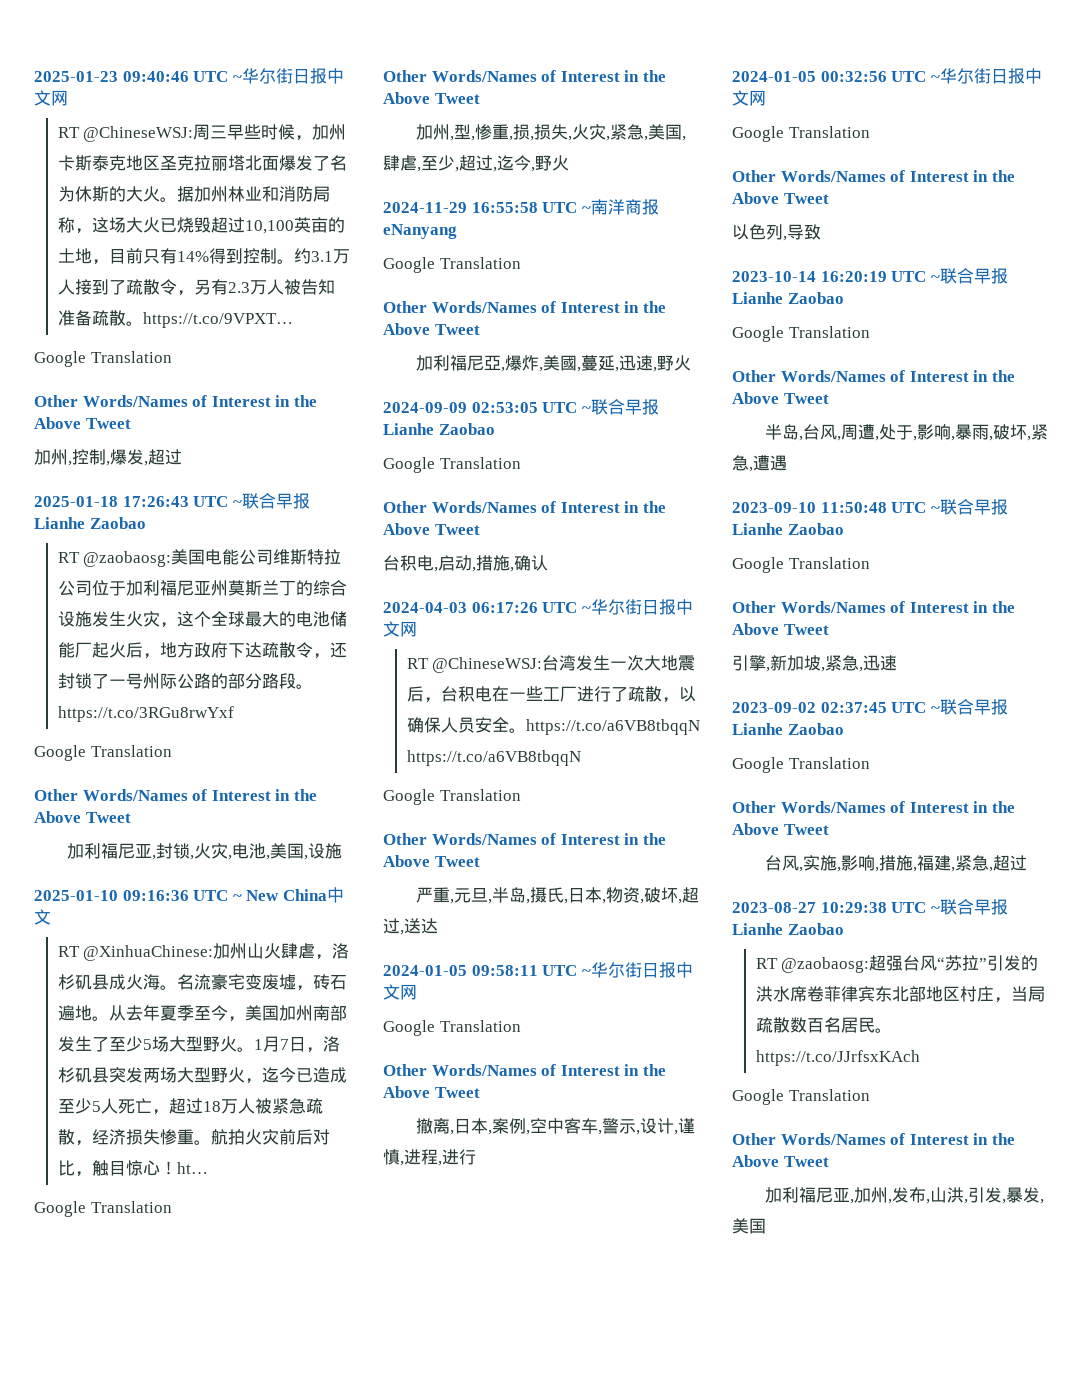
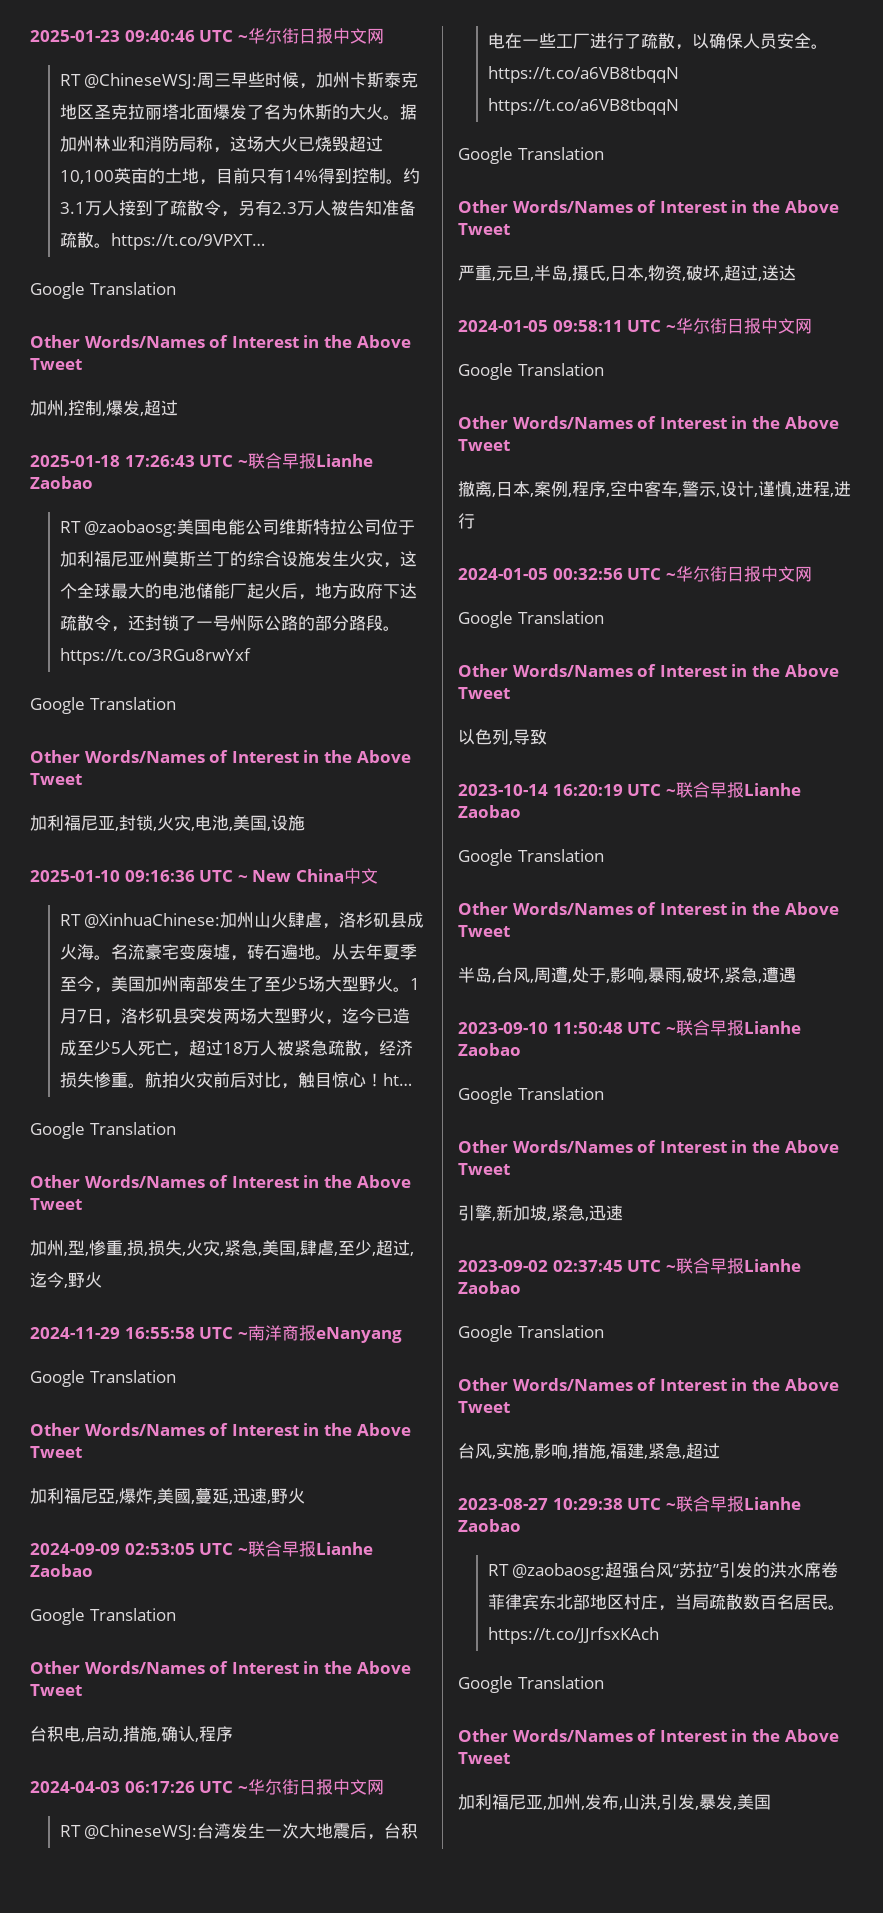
- 台积电,启动,措施,确认
+ 台积电,启动,措施,确认,程序
- 撤离,日本,案例,空中客车,警示,设计,谨慎,进程,进行
+ 撤离,日本,案例,程序,空中客车,警示,设计,谨慎,进程,进行

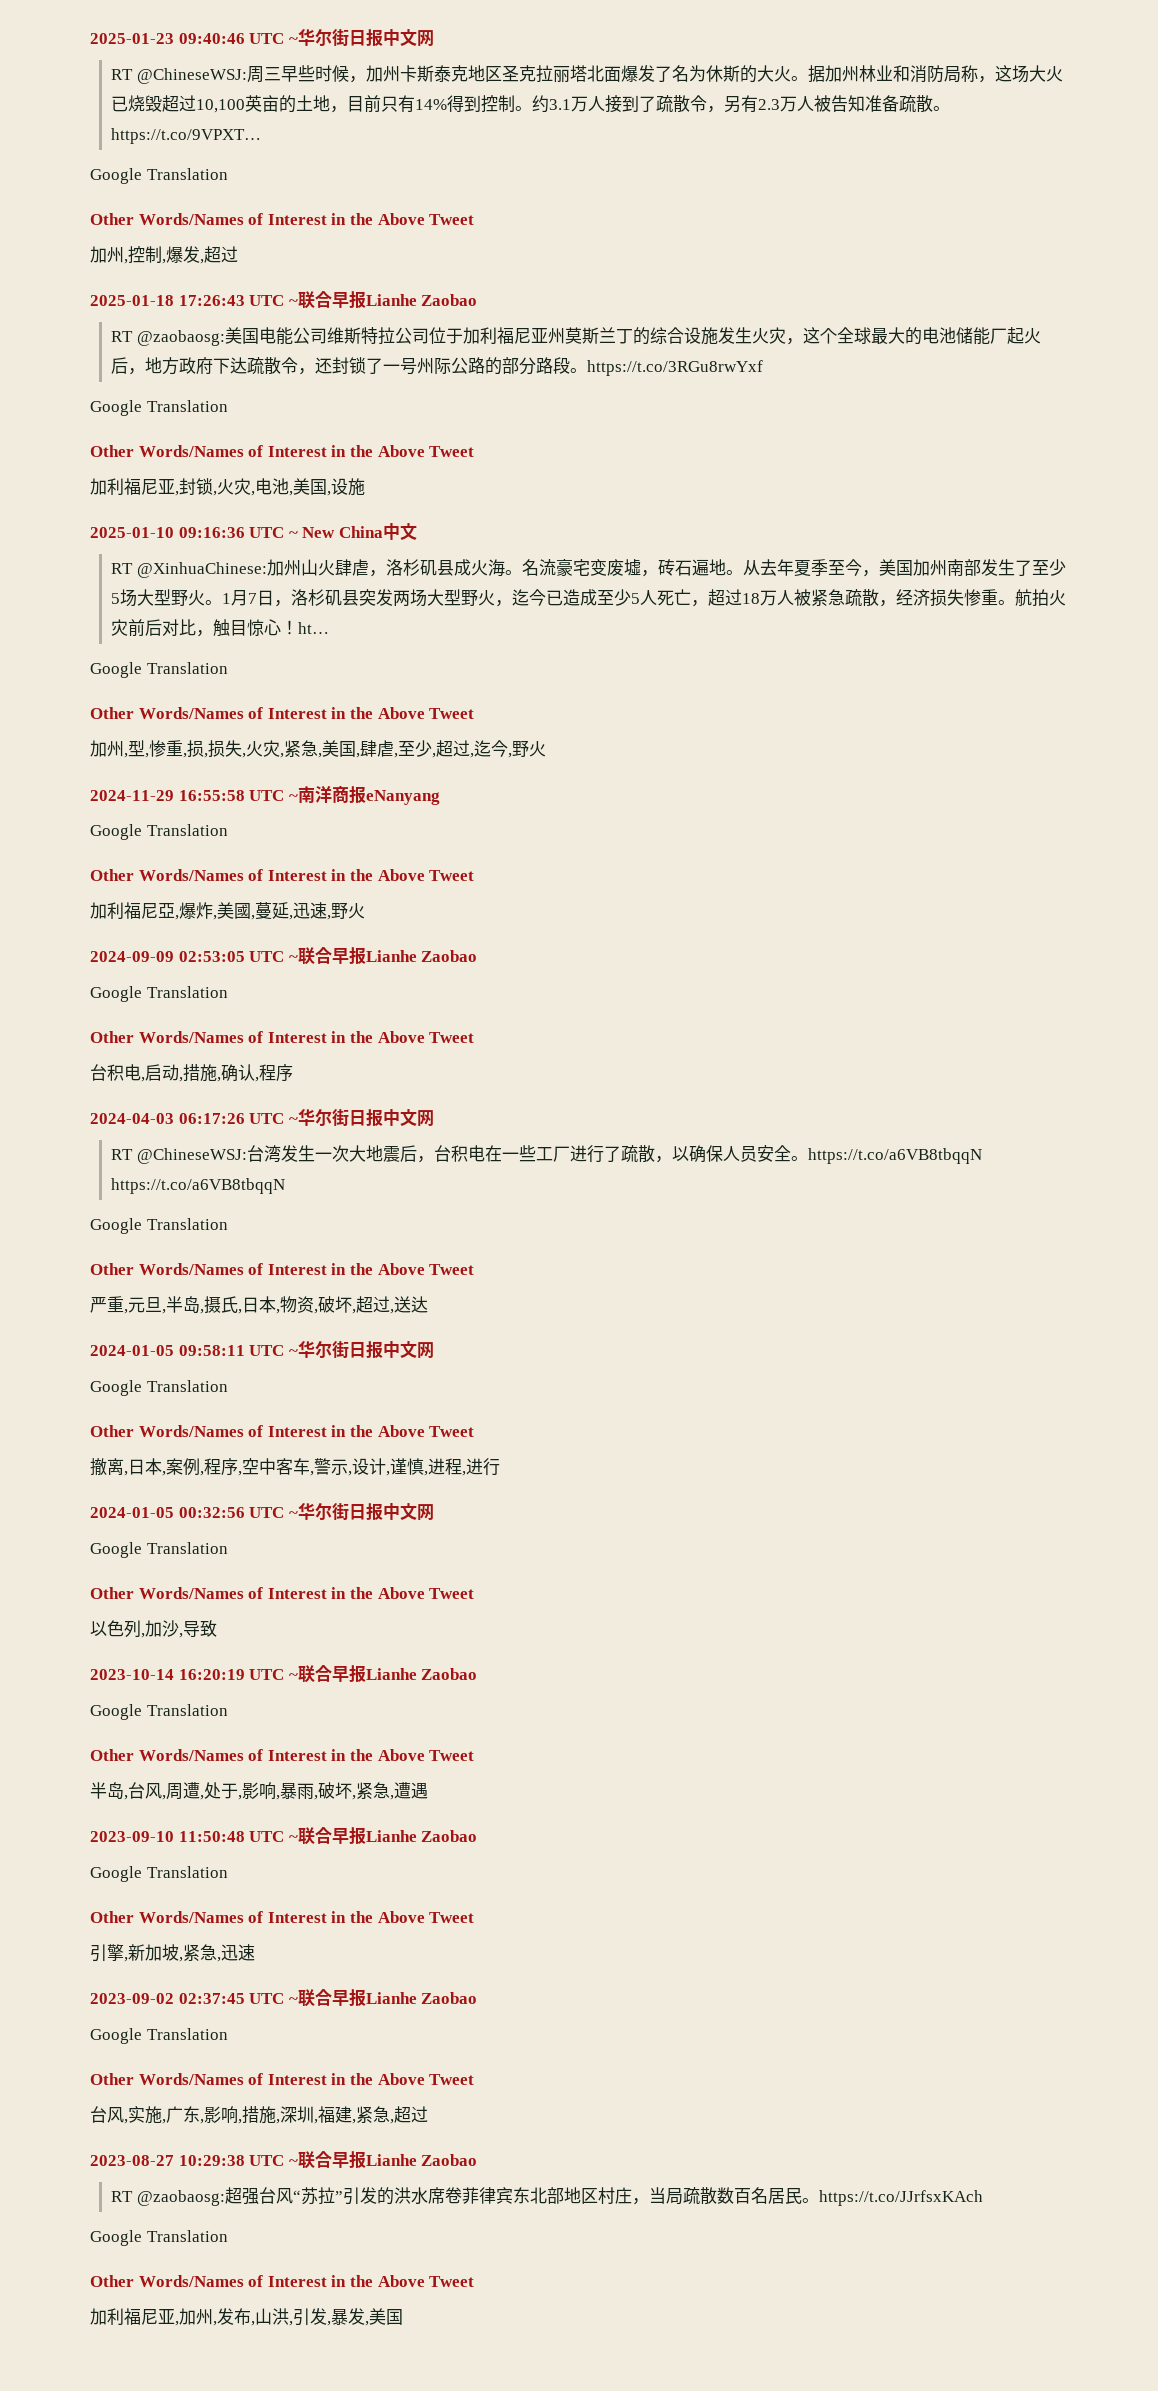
- 以色列,导致
+ 以色列,加沙,导致
- 台风,实施,影响,措施,福建,紧急,超过
+ 台风,实施,广东,影响,措施,深圳,福建,紧急,超过

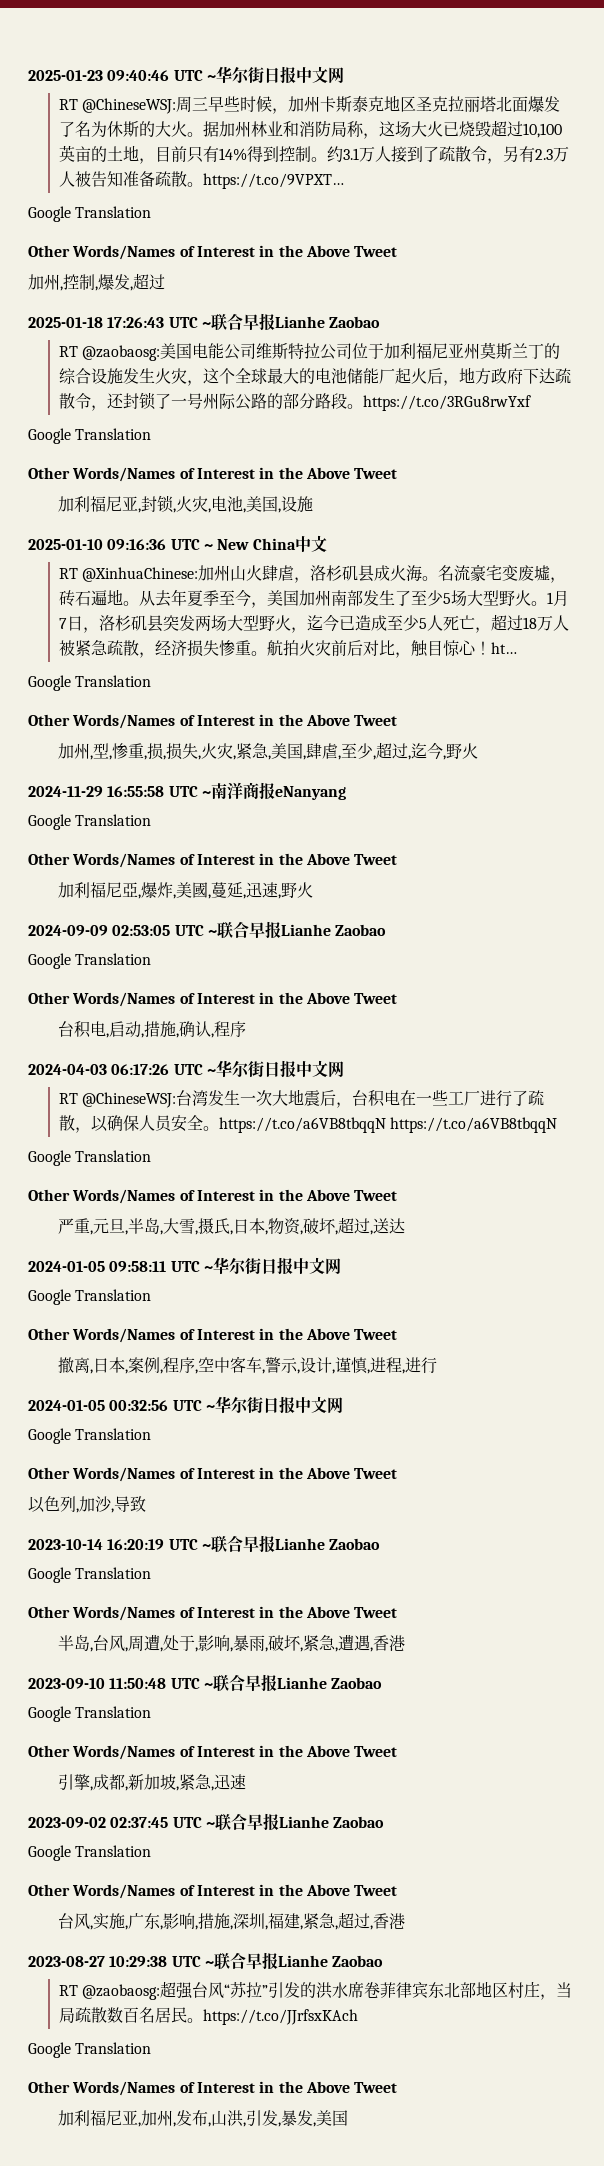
- 严重,元旦,半岛,摄氏,日本,物资,破坏,超过,送达
+ 严重,元旦,半岛,大雪,摄氏,日本,物资,破坏,超过,送达
- 半岛,台风,周遭,处于,影响,暴雨,破坏,紧急,遭遇
+ 半岛,台风,周遭,处于,影响,暴雨,破坏,紧急,遭遇,香港
- 引擎,新加坡,紧急,迅速
+ 引擎,成都,新加坡,紧急,迅速
- 台风,实施,广东,影响,措施,深圳,福建,紧急,超过
+ 台风,实施,广东,影响,措施,深圳,福建,紧急,超过,香港

